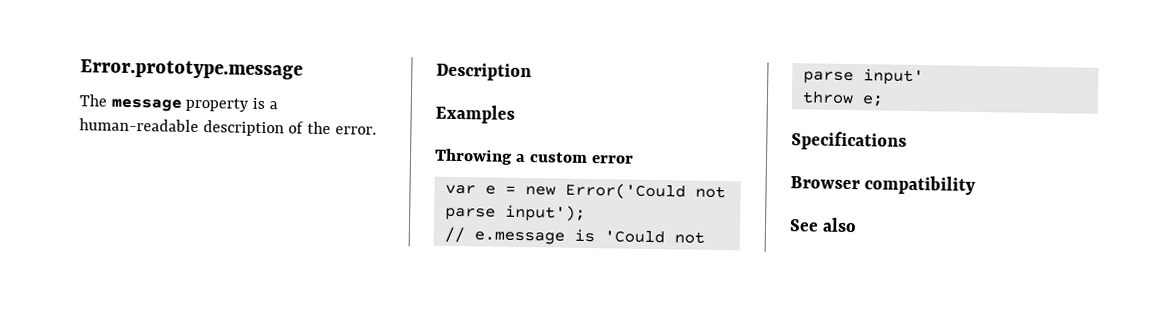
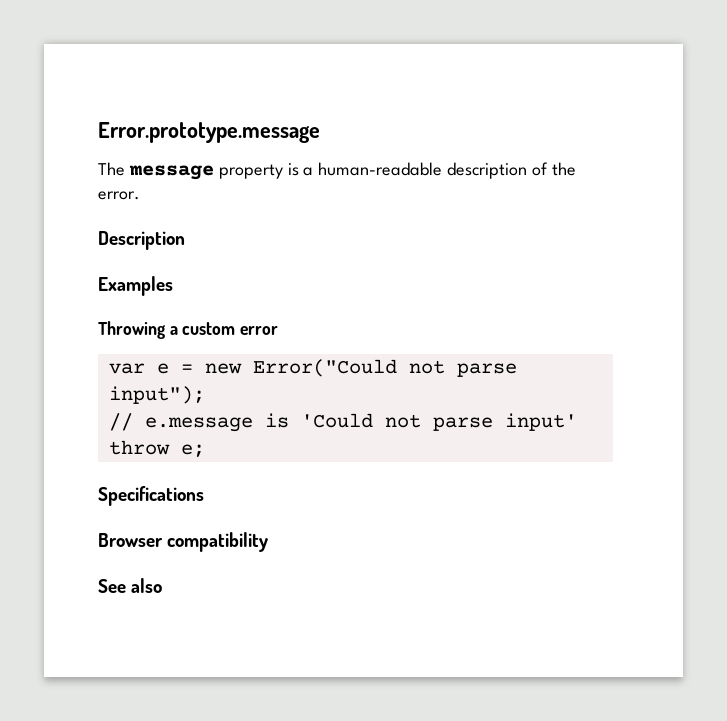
- var e = new Error('Could not parse input');
+ var e = new Error("Could not parse input");

